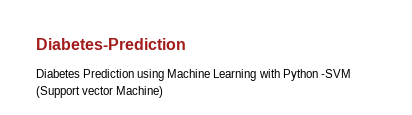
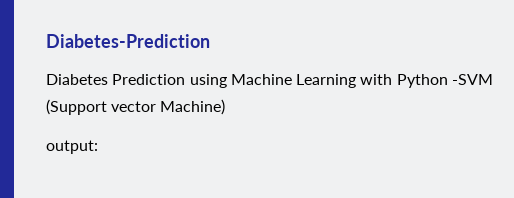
+ output:

